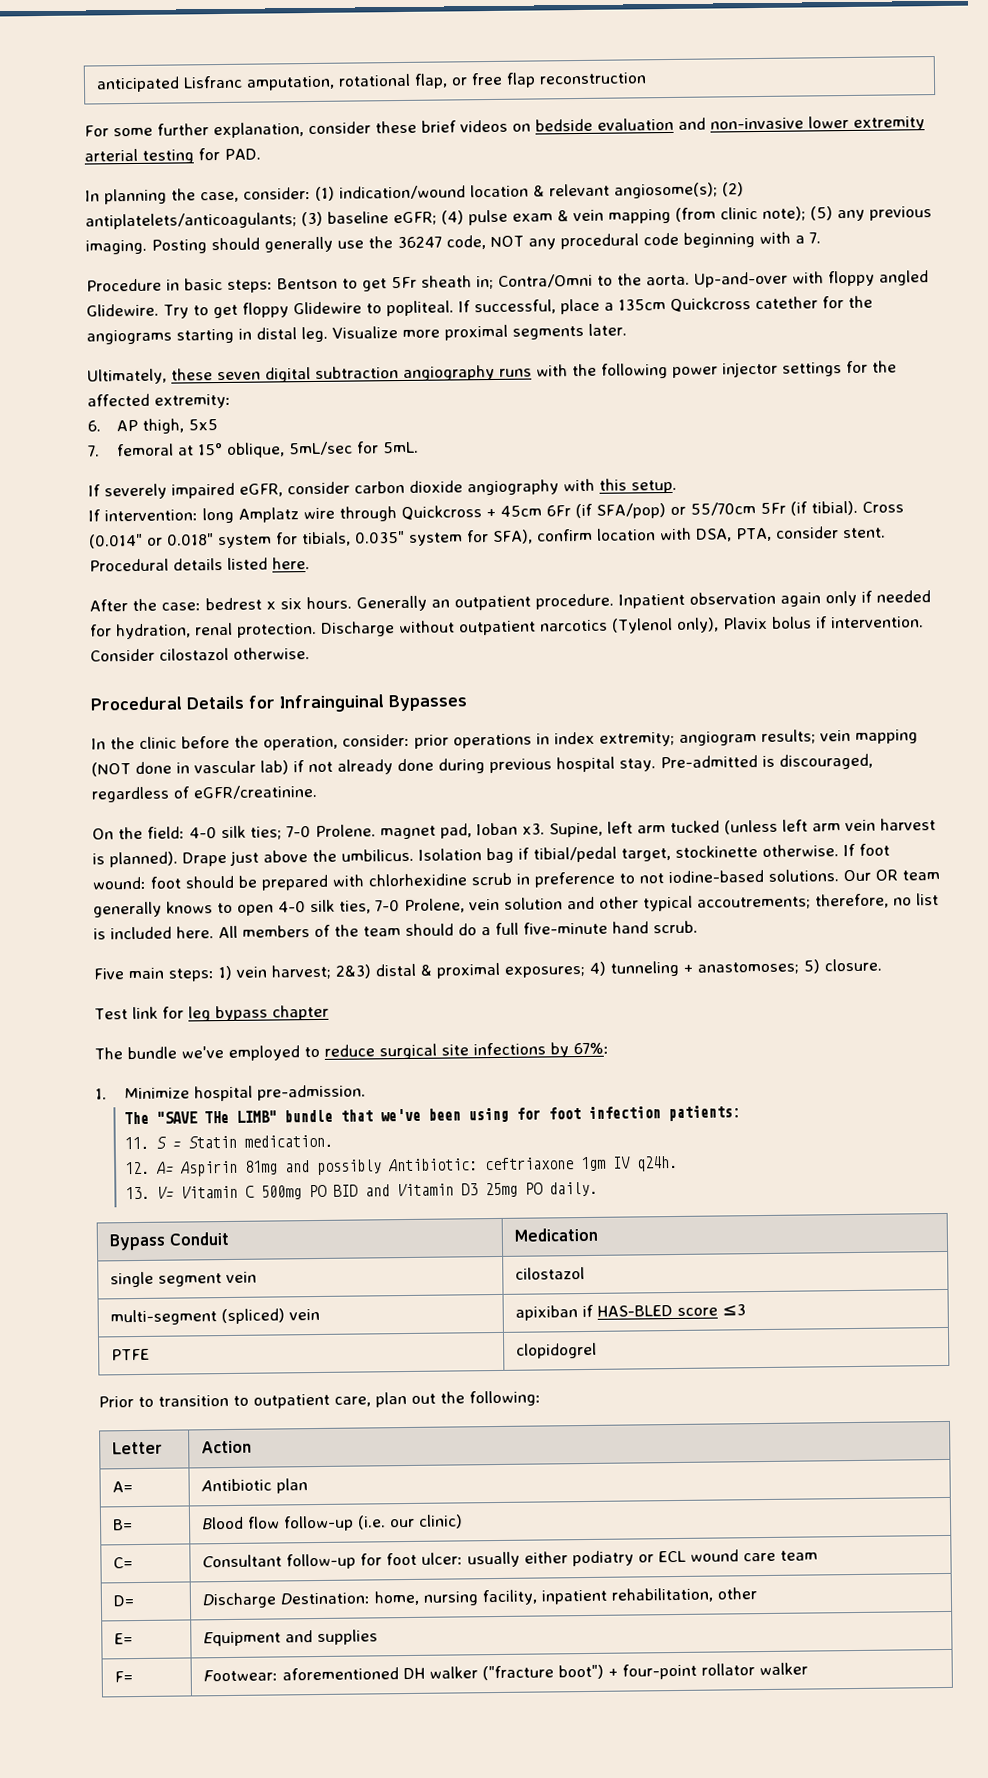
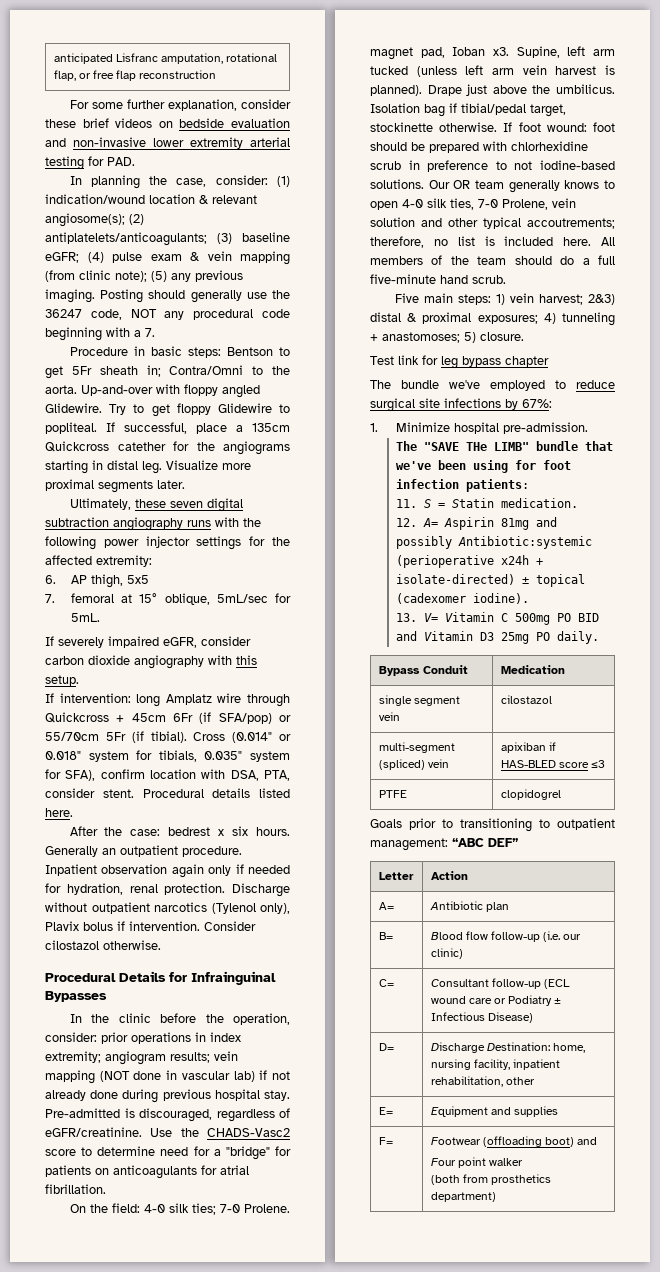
+ Use the CHADS-Vasc2 score to determine need for a "bridge" for patients on anticoagulants for atrial fibrillation.
- 12. A= Aspirin 81mg and possibly Antibiotic: ceftriaxone 1gm IV q24h.
+ 12. A= Aspirin 81mg and possibly Antibiotic:systemic (perioperative x24h + isolate-directed) ± topical (cadexomer iodine).
- Prior to transition to outpatient care, plan out the following:
+ Goals prior to transitioning to outpatient management: “ABC DEF”
- C= | Consultant follow-up for foot ulcer: usually either podiatry or ECL wound care team
+ C= | Consultant follow-up (ECL wound care or Podiatry ± Infectious Disease)
- F= | Footwear: aforementioned DH walker ("fracture boot") + four-point rollator walker
+ F= | Footwear (offloading boot) and
+ Four point walker
+ (both from prosthetics department)

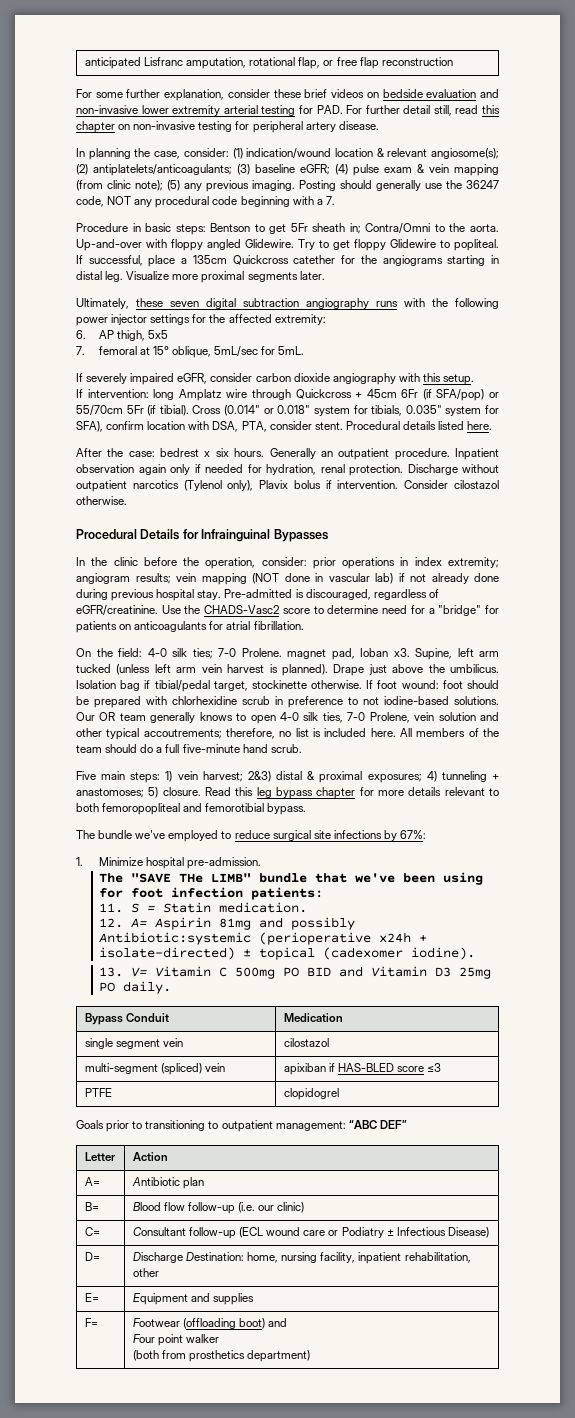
- For some further explanation, consider these brief videos on bedside evaluation and non-invasive lower extremity arterial testing for PAD.
+ For some further explanation, consider these brief videos on bedside evaluation and non-invasive lower extremity arterial testing for PAD. For further detail still, read this chapter on non-invasive testing for peripheral artery disease.
- Five main steps: 1) vein harvest; 2&3) distal & proximal exposures; 4) tunneling + anastomoses; 5) closure.
- Test link for leg bypass chapter
+ Five main steps: 1) vein harvest; 2&3) distal & proximal exposures; 4) tunneling + anastomoses; 5) closure. Read this leg bypass chapter for more details relevant to both femoropopliteal and femorotibial bypass.

